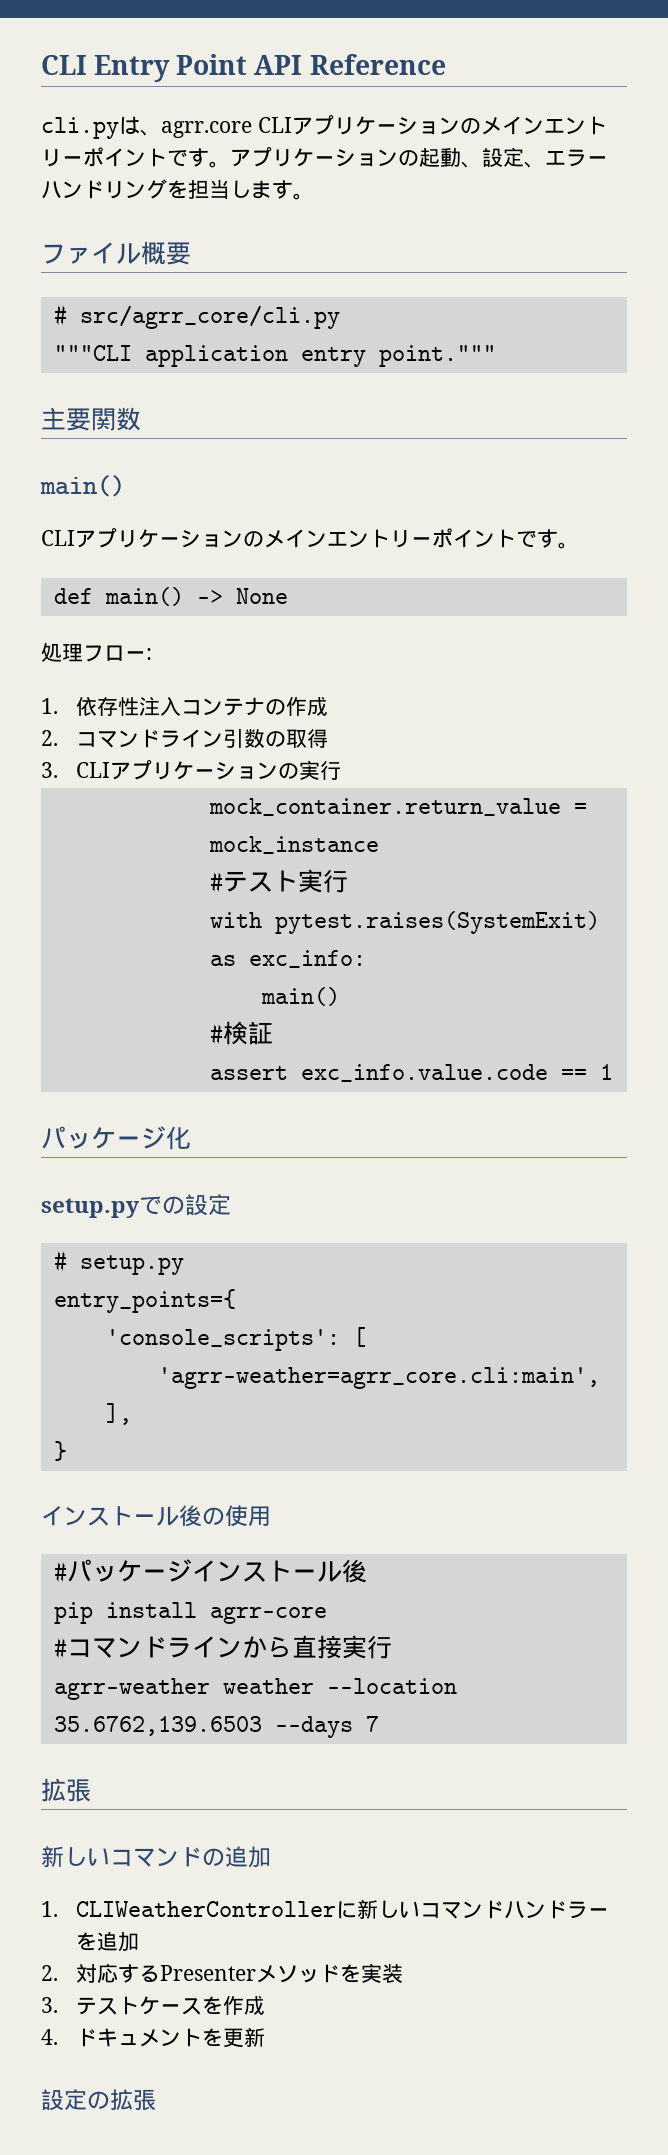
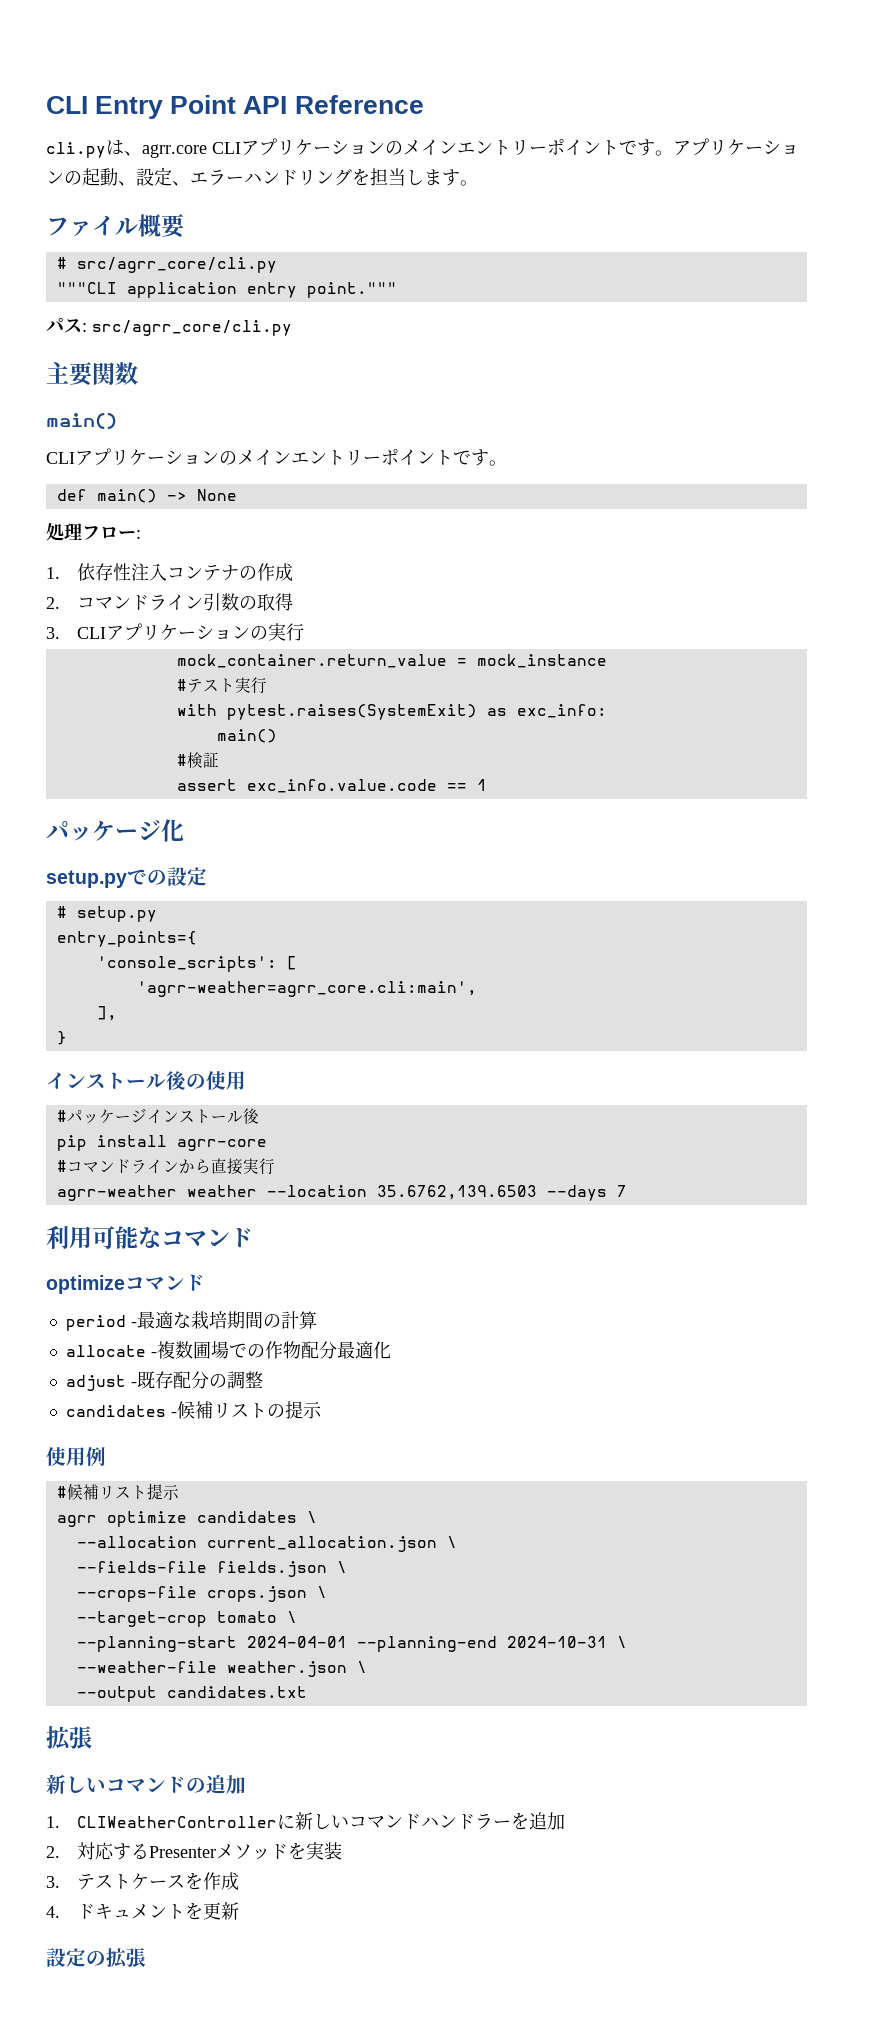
+ パス: src/agrr_core/cli.py
+ 利用可能なコマンド
+ optimizeコマンド
+ period -最適な栽培期間の計算
+ allocate -複数圃場での作物配分最適化
+ adjust -既存配分の調整
+ candidates -候補リストの提示
+ 使用例
+ #候補リスト提示
+ agrr optimize candidates \
+ --allocation current_allocation.json \
+ --fields-file fields.json \
+ --crops-file crops.json \
+ --target-crop tomato \
+ --planning-start 2024-04-01 --planning-end 2024-10-31 \
+ --weather-file weather.json \
+ --output candidates.txt

